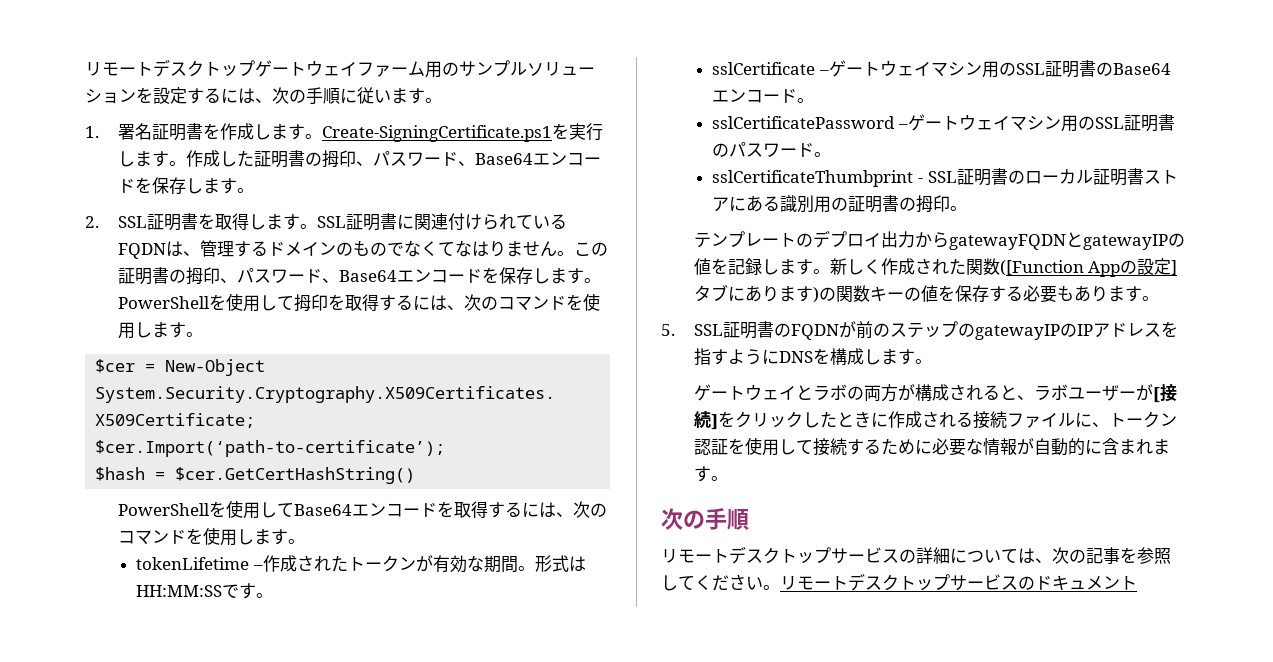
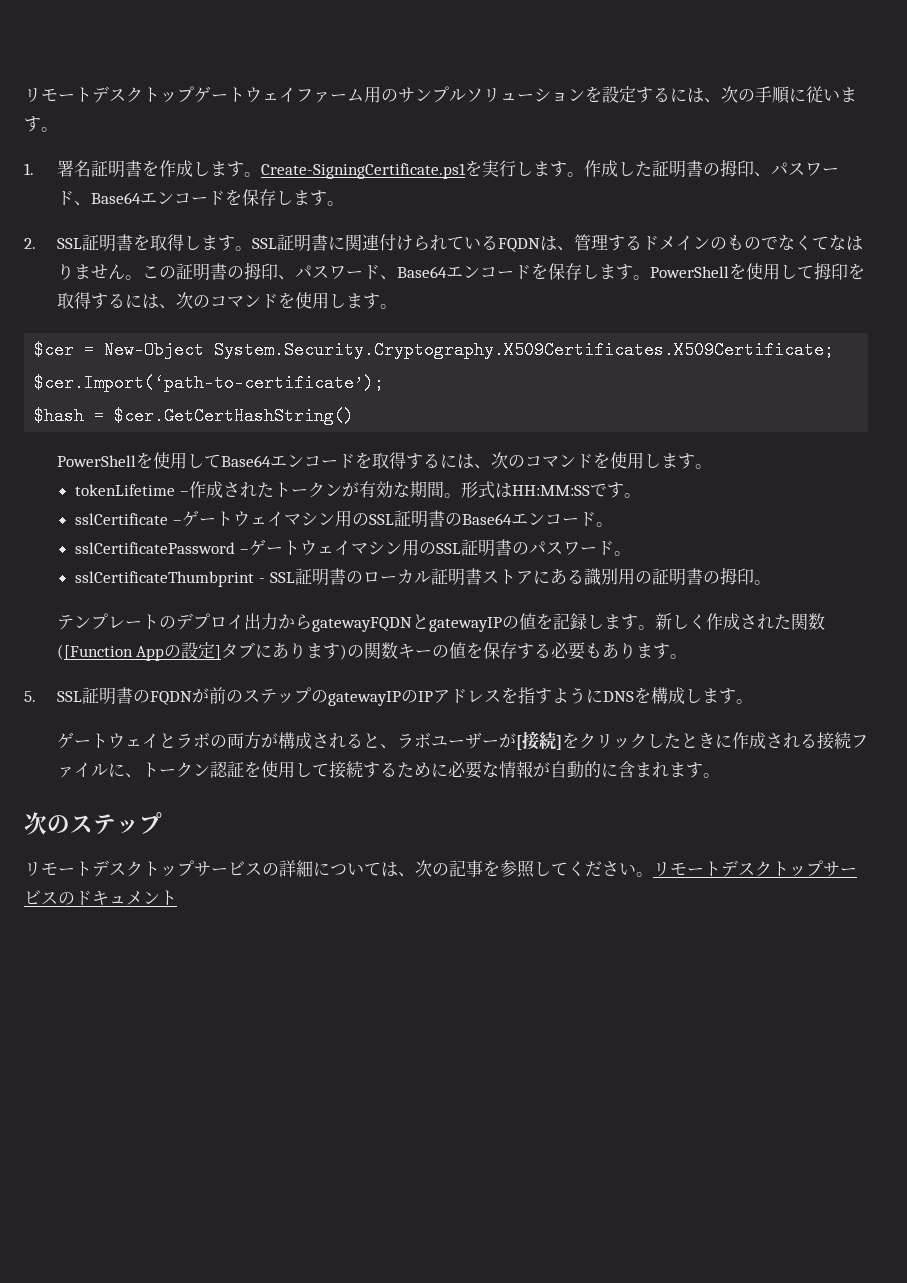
  ゲートウェイとラボの両方が構成されると、ラボユーザーが[接続]をクリックしたときに作成される接続ファイルに、トークン認証を使用して接続するために必要な情報が自動的に含まれます。
- 次の手順
+ 次のステップ

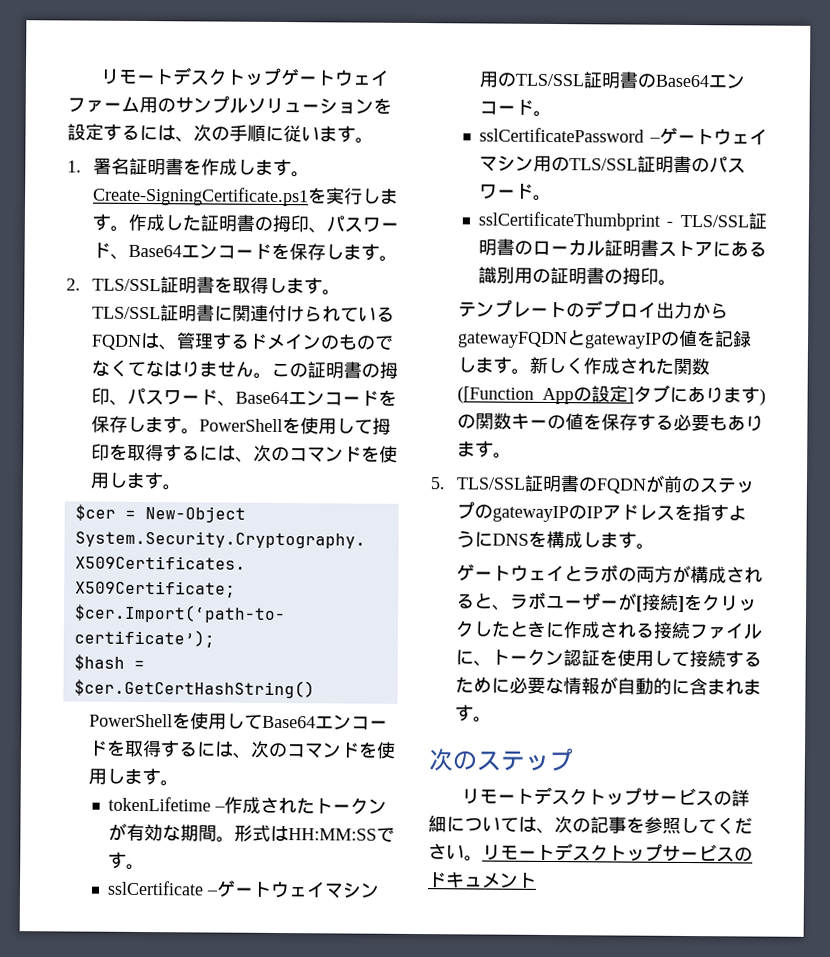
- 2. SSL証明書を取得します。
+ 2. TLS/SSL証明書を取得します。
- SSL証明書に関連付けられているFQDNは、管理するドメインのものでなくてなはりません。
+ TLS/SSL証明書に関連付けられているFQDNは、管理するドメインのものでなくてなはりません。
- sslCertificate –ゲートウェイマシン用のSSL証明書のBase64エンコード。
+ sslCertificate –ゲートウェイマシン用のTLS/SSL証明書のBase64エンコード。
- sslCertificatePassword –ゲートウェイマシン用のSSL証明書のパスワード。
+ sslCertificatePassword –ゲートウェイマシン用のTLS/SSL証明書のパスワード。
- sslCertificateThumbprint - SSL証明書のローカル証明書ストアにある識別用の証明書の拇印。
+ sslCertificateThumbprint - TLS/SSL証明書のローカル証明書ストアにある識別用の証明書の拇印。
- 5. SSL証明書のFQDNが前のステップのgatewayIPのIPアドレスを指すようにDNSを構成します。
+ 5. TLS/SSL証明書のFQDNが前のステップのgatewayIPのIPアドレスを指すようにDNSを構成します。

